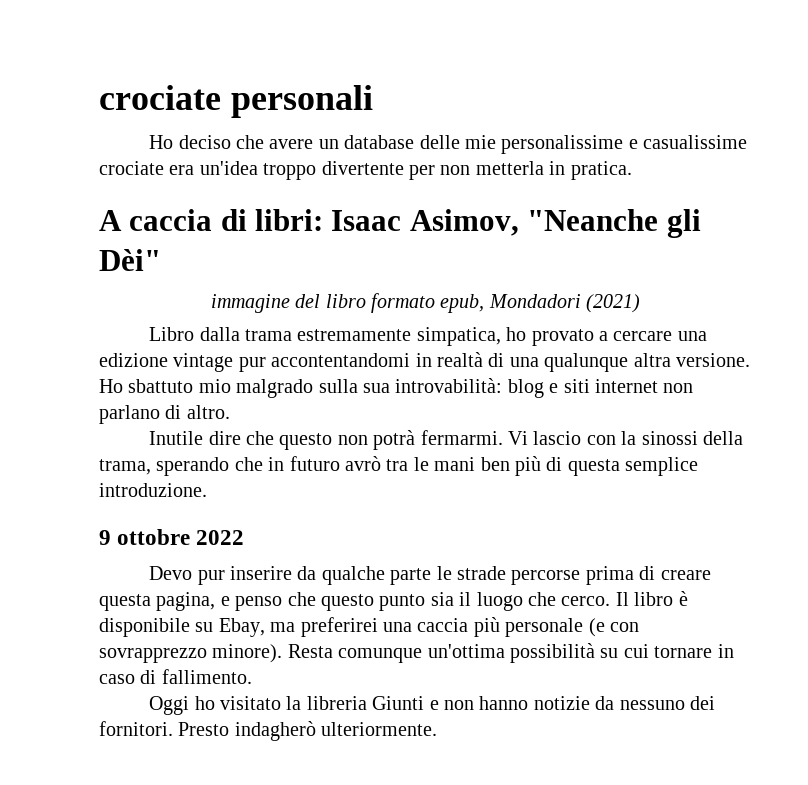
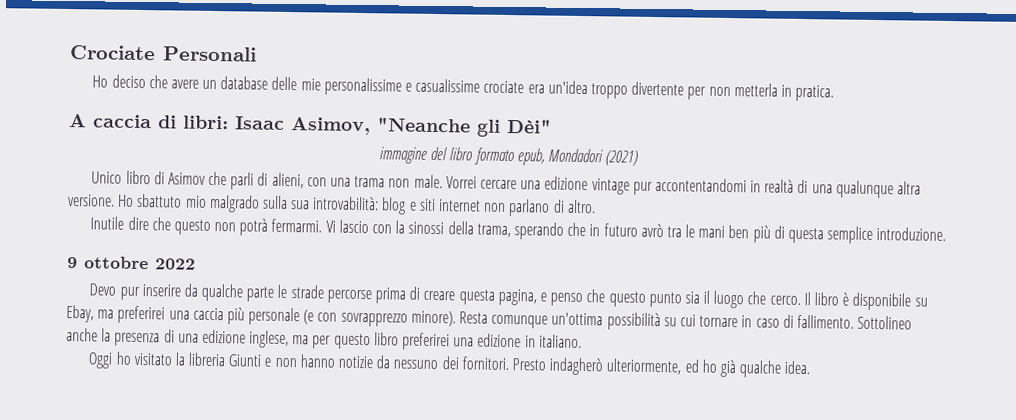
- crociate personali
+ Crociate Personali
- Libro dalla trama estremamente simpatica, ho provato a cercare una edizione vintage pur accontentandomi in realtà di una qualunque altra versione.
+ Unico libro di Asimov che parli di alieni, con una trama non male. Vorrei cercare una edizione vintage pur accontentandomi in realtà di una qualunque altra versione.
+ Sottolineo anche la presenza di una edizione inglese, ma per questo libro preferirei una edizione in italiano.
- Presto indagherò ulteriormente.
+ Presto indagherò ulteriormente, ed ho già qualche idea.

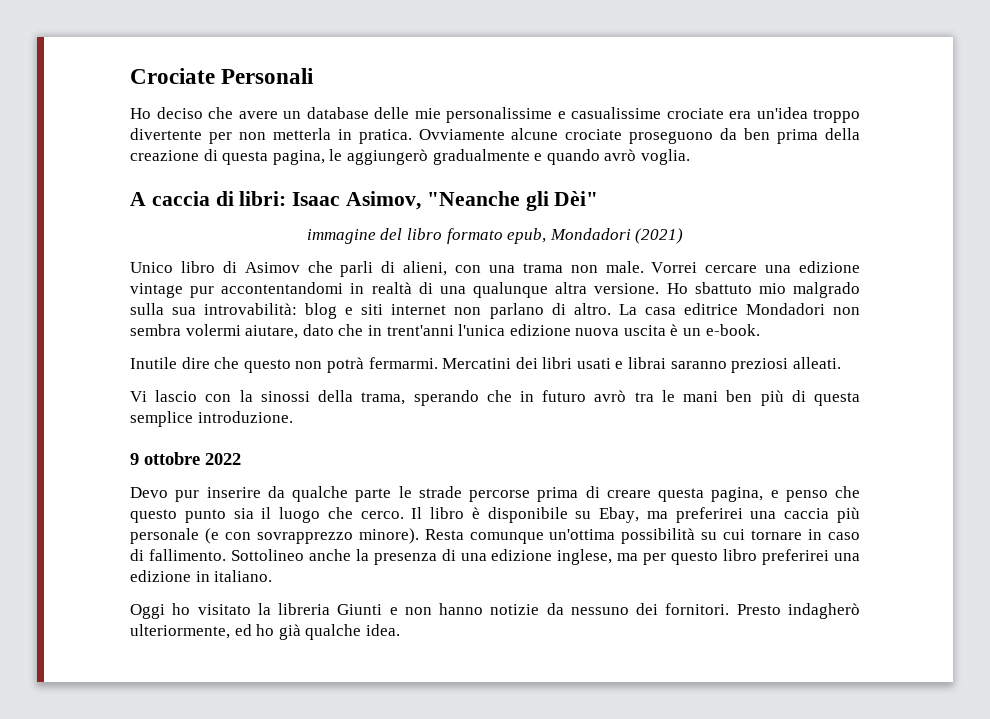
+ Ovviamente alcune crociate proseguono da ben prima della creazione di questa pagina, le aggiungerò gradualmente e quando avrò voglia.
+ La casa editrice Mondadori non sembra volermi aiutare, dato che in trent'anni l'unica edizione nuova uscita è un e-book.
- Inutile dire che questo non potrà fermarmi. Vi lascio con la sinossi della trama, sperando che in futuro avrò tra le mani ben più di questa semplice introduzione.
+ Inutile dire che questo non potrà fermarmi. Mercatini dei libri usati e librai saranno preziosi alleati.
+ Vi lascio con la sinossi della trama, sperando che in futuro avrò tra le mani ben più di questa semplice introduzione.

